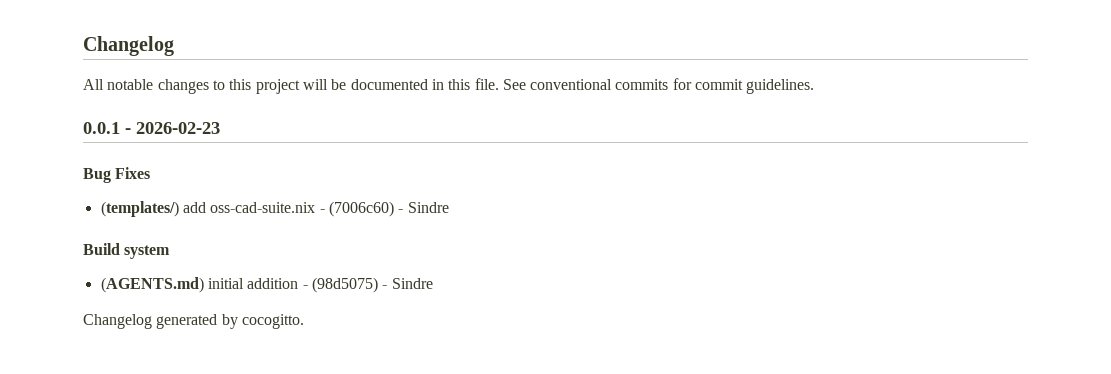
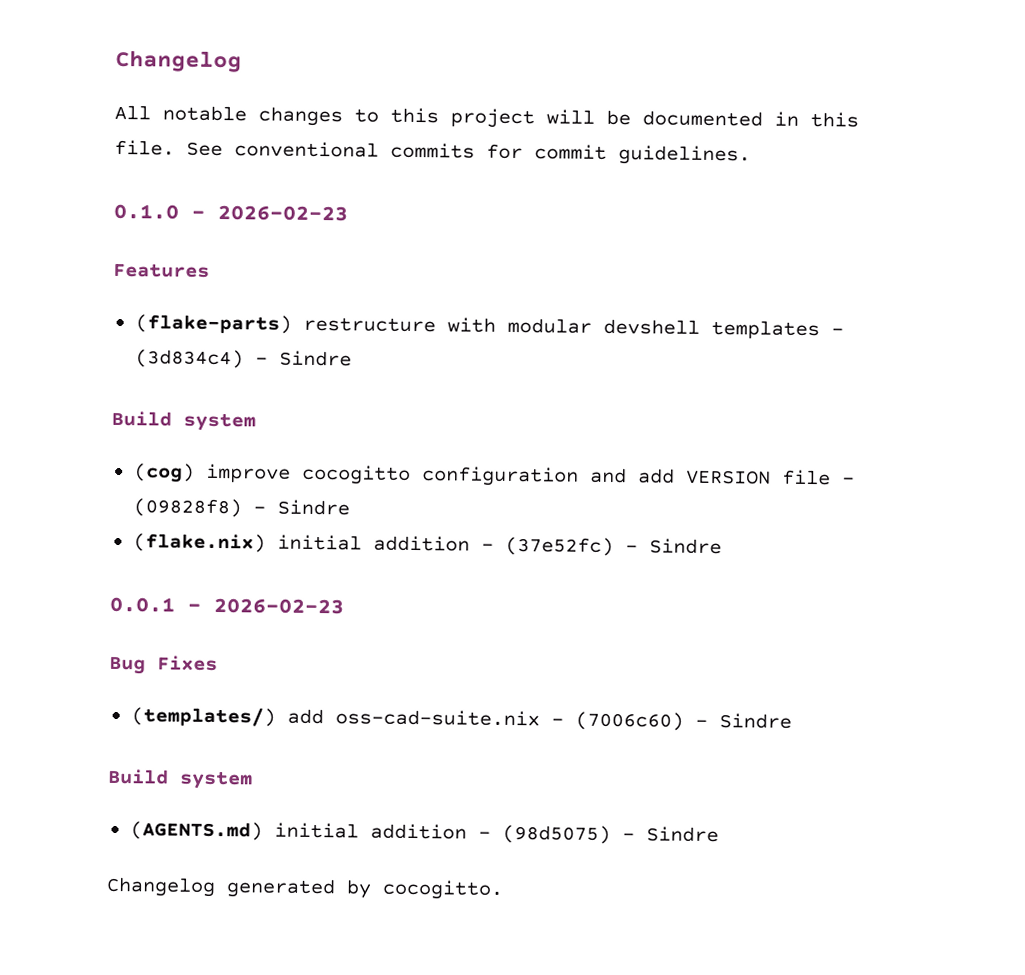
+ 0.1.0 - 2026-02-23
+ Features
+ (flake-parts) restructure with modular devshell templates - (3d834c4) - Sindre
+ Build system
+ (cog) improve cocogitto configuration and add VERSION file - (09828f8) - Sindre
+ (flake.nix) initial addition - (37e52fc) - Sindre

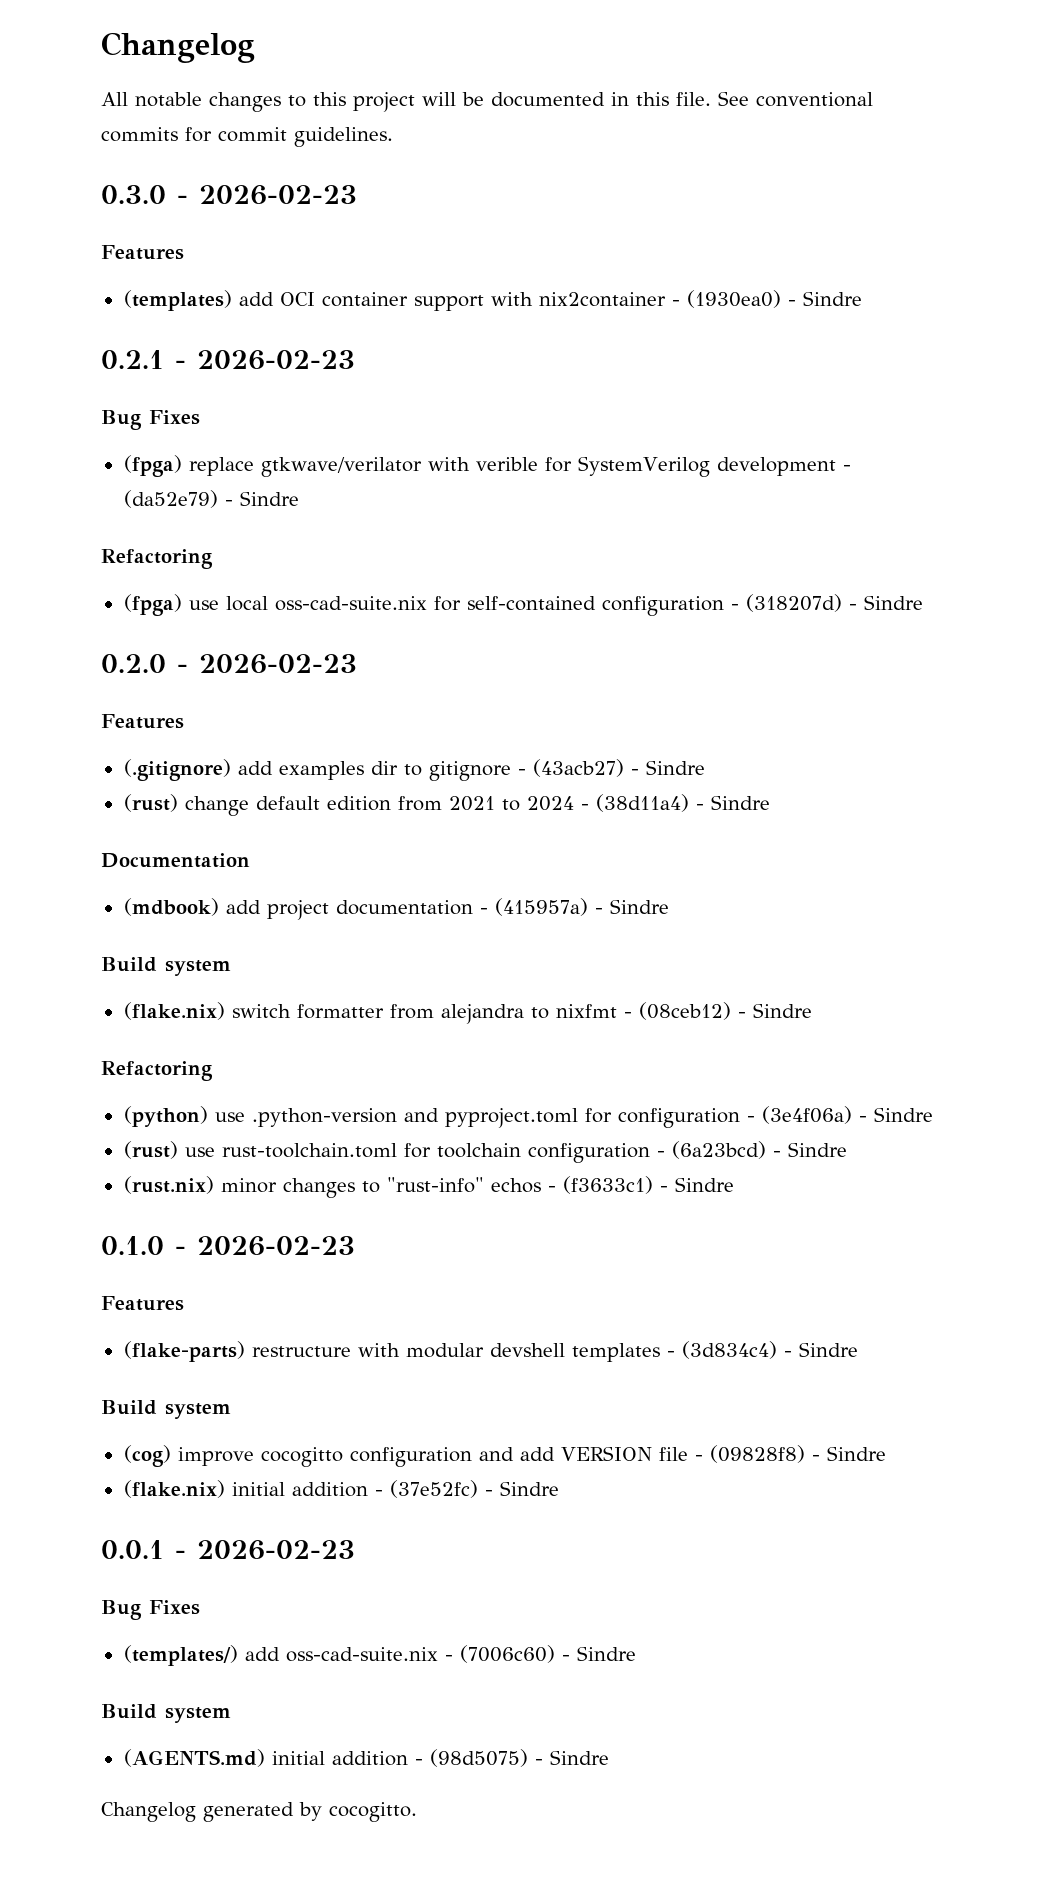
+ 0.3.0 - 2026-02-23
+ Features
+ (templates) add OCI container support with nix2container - (1930ea0) - Sindre
+ 0.2.1 - 2026-02-23
+ Bug Fixes
+ (fpga) replace gtkwave/verilator with verible for SystemVerilog development - (da52e79) - Sindre
+ Refactoring
+ (fpga) use local oss-cad-suite.nix for self-contained configuration - (318207d) - Sindre
+ 0.2.0 - 2026-02-23
+ Features
+ (.gitignore) add examples dir to gitignore - (43acb27) - Sindre
+ (rust) change default edition from 2021 to 2024 - (38d11a4) - Sindre
+ Documentation
+ (mdbook) add project documentation - (415957a) - Sindre
+ Build system
+ (flake.nix) switch formatter from alejandra to nixfmt - (08ceb12) - Sindre
+ Refactoring
+ (python) use .python-version and pyproject.toml for configuration - (3e4f06a) - Sindre
+ (rust) use rust-toolchain.toml for toolchain configuration - (6a23bcd) - Sindre
+ (rust.nix) minor changes to "rust-info" echos - (f3633c1) - Sindre

